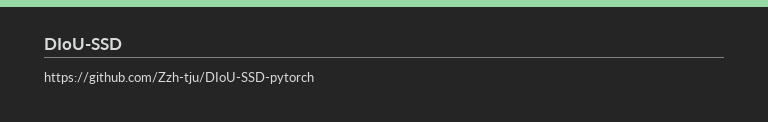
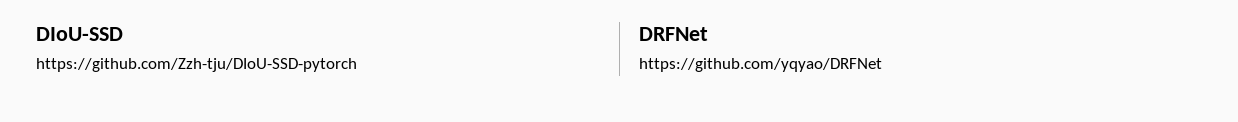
+ DRFNet
+ https://github.com/yqyao/DRFNet

